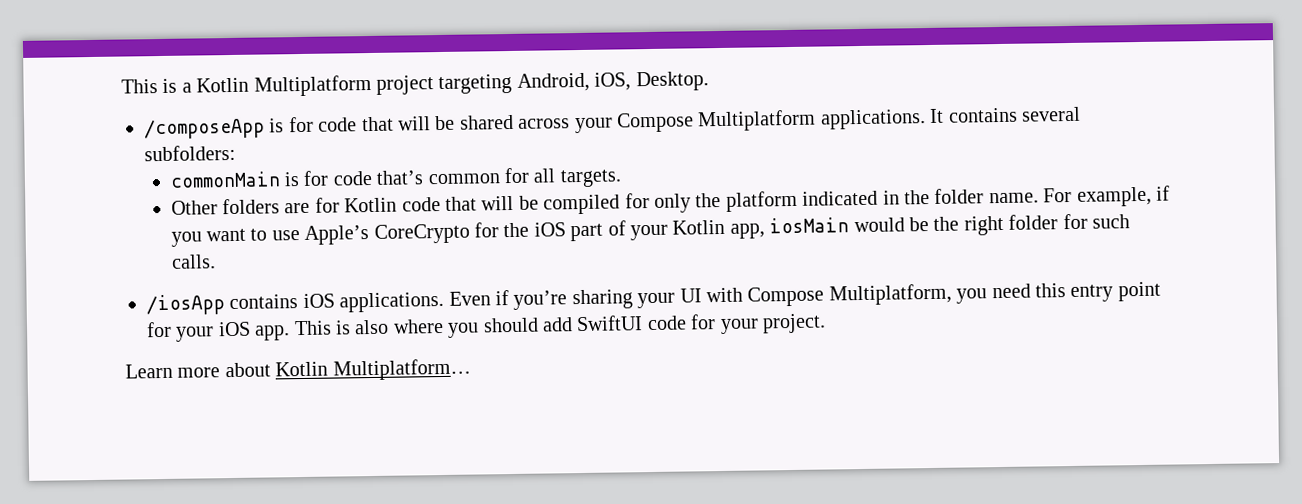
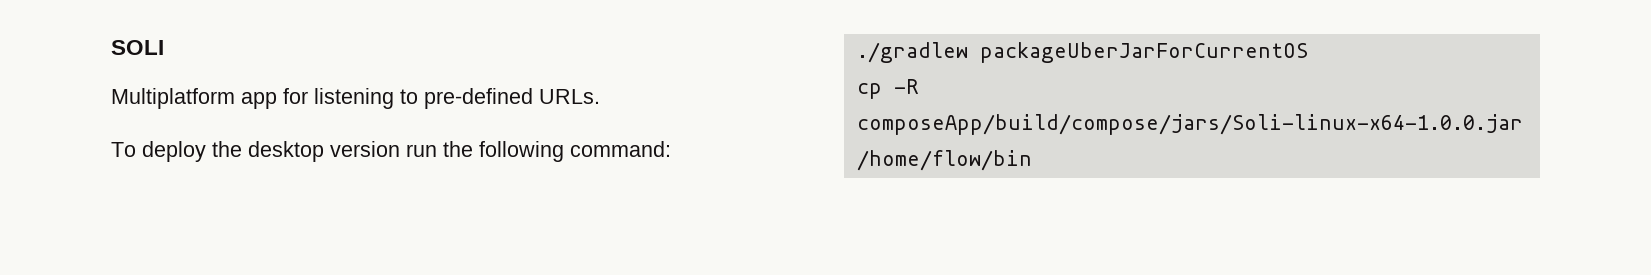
- This is a Kotlin Multiplatform project targeting Android, iOS, Desktop.
- /composeApp is for code that will be shared across your Compose Multiplatform applications. It contains several subfolders:
- commonMain is for code that’s common for all targets.
- Other folders are for Kotlin code that will be compiled for only the platform indicated in the folder name. For example, if you want to use Apple’s CoreCrypto for the iOS part of your Kotlin app, iosMain would be the right folder for such calls.
- /iosApp contains iOS applications. Even if you’re sharing your UI with Compose Multiplatform, you need this entry point for your iOS app. This is also where you should add SwiftUI code for your project.
- Learn more about Kotlin Multiplatform…
+ SOLI
+ Multiplatform app for listening to pre-defined URLs.
+ To deploy the desktop version run the following command:
+ ./gradlew packageUberJarForCurrentOS
+ cp -R composeApp/build/compose/jars/Soli-linux-x64-1.0.0.jar /home/flow/bin

